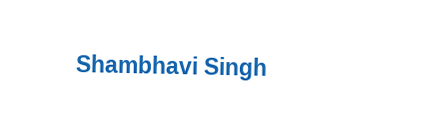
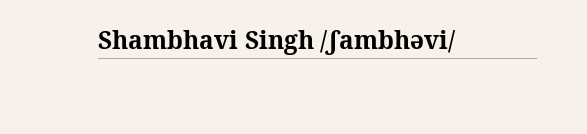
- Shambhavi Singh
+ Shambhavi Singh /ʃambhəvi/

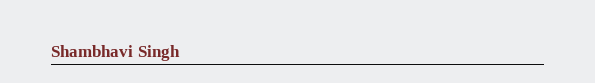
- Shambhavi Singh /ʃambhəvi/
+ Shambhavi Singh

